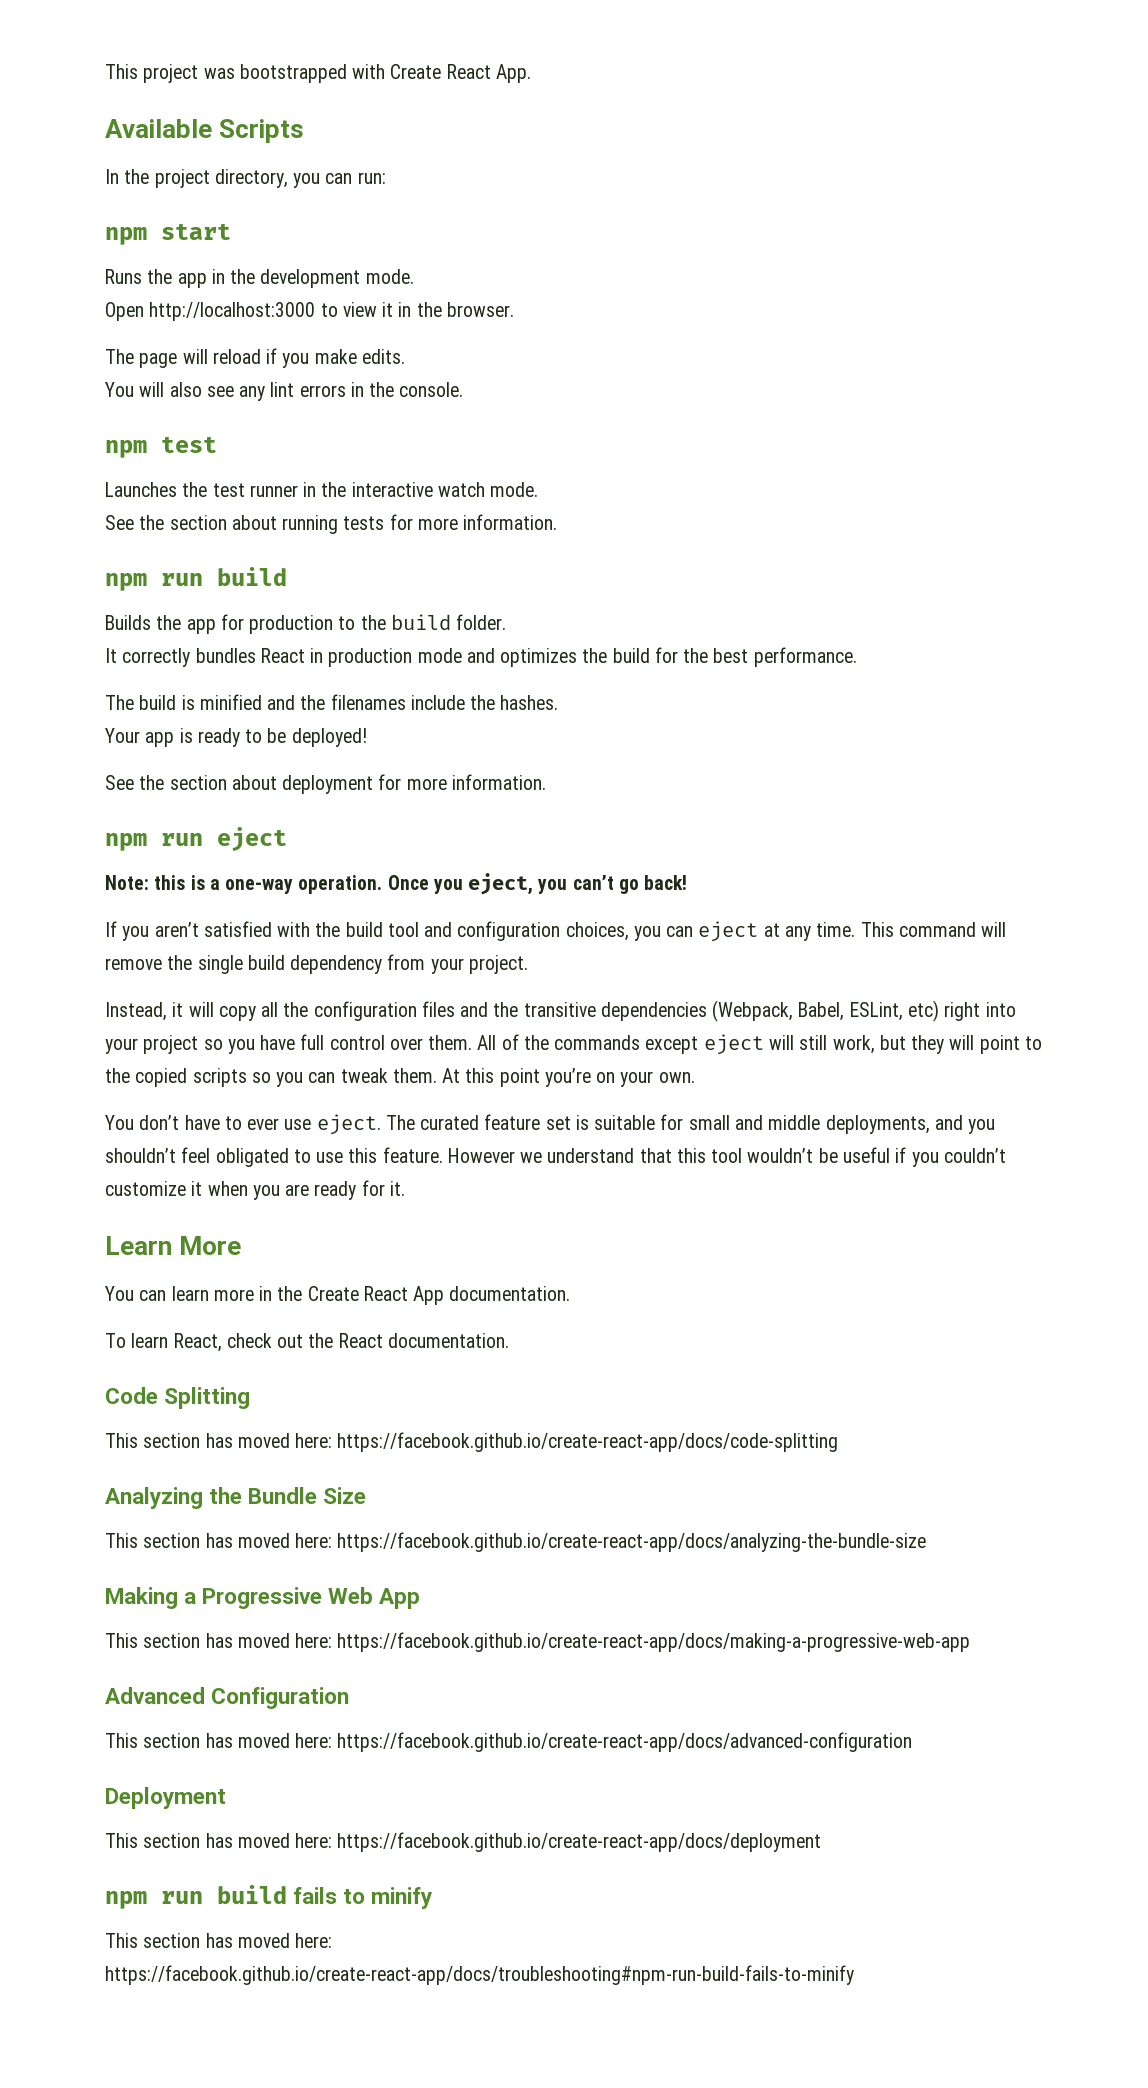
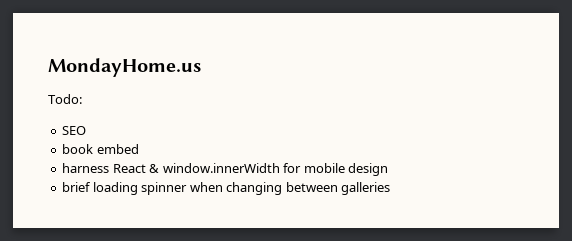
- This project was bootstrapped with Create React App.
- Available Scripts
- In the project directory, you can run:
- npm start
- Runs the app in the development mode.
- Open http://localhost:3000 to view it in the browser.
- The page will reload if you make edits.
- You will also see any lint errors in the console.
- npm test
- Launches the test runner in the interactive watch mode.
- See the section about running tests for more information.
- npm run build
- Builds the app for production to the build folder.
- It correctly bundles React in production mode and optimizes the build for the best performance.
- The build is minified and the filenames include the hashes.
- Your app is ready to be deployed!
- See the section about deployment for more information.
- npm run eject
- Note: this is a one-way operation. Once you eject, you can’t go back!
- If you aren’t satisfied with the build tool and configuration choices, you can eject at any time. This command will remove the single build dependency from your project.
- Instead, it will copy all the configuration files and the transitive dependencies (Webpack, Babel, ESLint, etc) right into your project so you have full control over them. All of the commands except eject will still work, but they will point to the copied scripts so you can tweak them. At this point you’re on your own.
- You don’t have to ever use eject. The curated feature set is suitable for small and middle deployments, and you shouldn’t feel obligated to use this feature. However we understand that this tool wouldn’t be useful if you couldn’t customize it when you are ready for it.
- Learn More
- You can learn more in the Create React App documentation.
- To learn React, check out the React documentation.
- Code Splitting
- This section has moved here: https://facebook.github.io/create-react-app/docs/code-splitting
- Analyzing the Bundle Size
- This section has moved here: https://facebook.github.io/create-react-app/docs/analyzing-the-bundle-size
- Making a Progressive Web App
- This section has moved here: https://facebook.github.io/create-react-app/docs/making-a-progressive-web-app
- Advanced Configuration
- This section has moved here: https://facebook.github.io/create-react-app/docs/advanced-configuration
- Deployment
- This section has moved here: https://facebook.github.io/create-react-app/docs/deployment
- npm run build fails to minify
- This section has moved here: https://facebook.github.io/create-react-app/docs/troubleshooting#npm-run-build-fails-to-minify
+ MondayHome.us
+ Todo:
+ SEO
+ book embed
+ harness React & window.innerWidth for mobile design
+ brief loading spinner when changing between galleries

